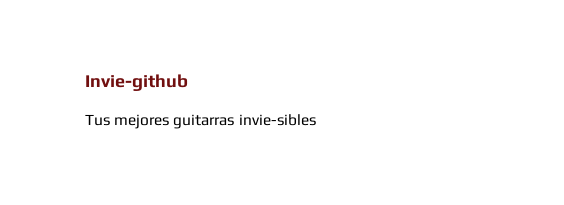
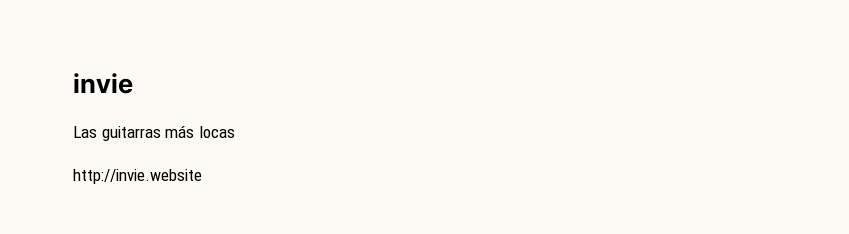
- Invie-github
- Tus mejores guitarras invie-sibles
+ invie
+ Las guitarras más locas
+ http://invie.website

